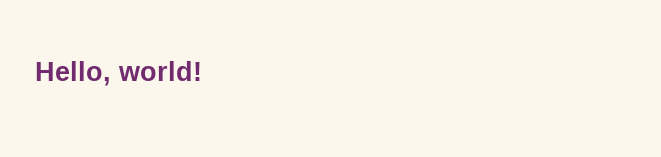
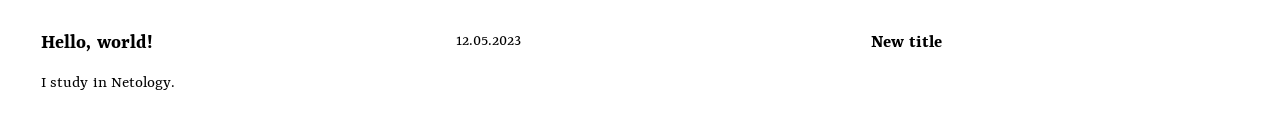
+ I study in Netology.
+ 12.05.2023
+ New title

